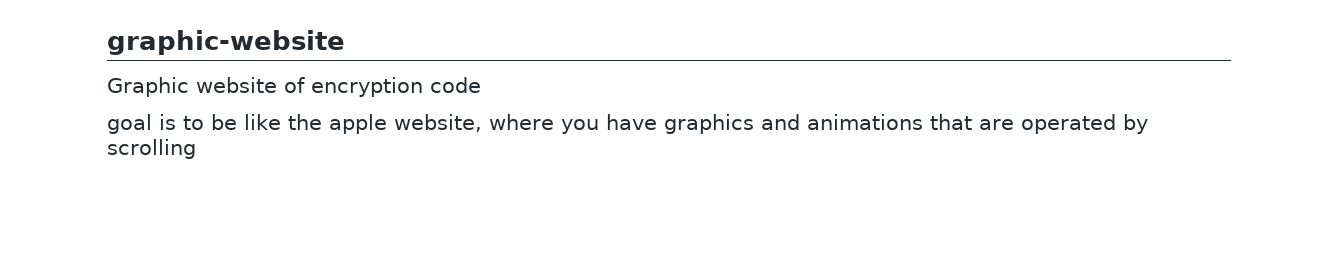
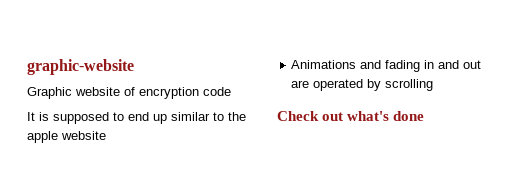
- goal is to be like the apple website, where you have graphics and animations that are operated by scrolling
+ It is supposed to end up similar to the apple website
+ Animations and fading in and out are operated by scrolling
+ Check out what's done

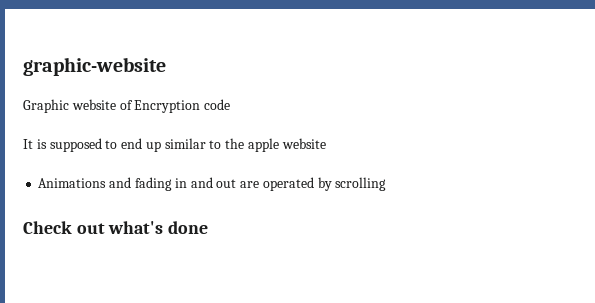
- Graphic website of encryption code
+ Graphic website of Encryption code

